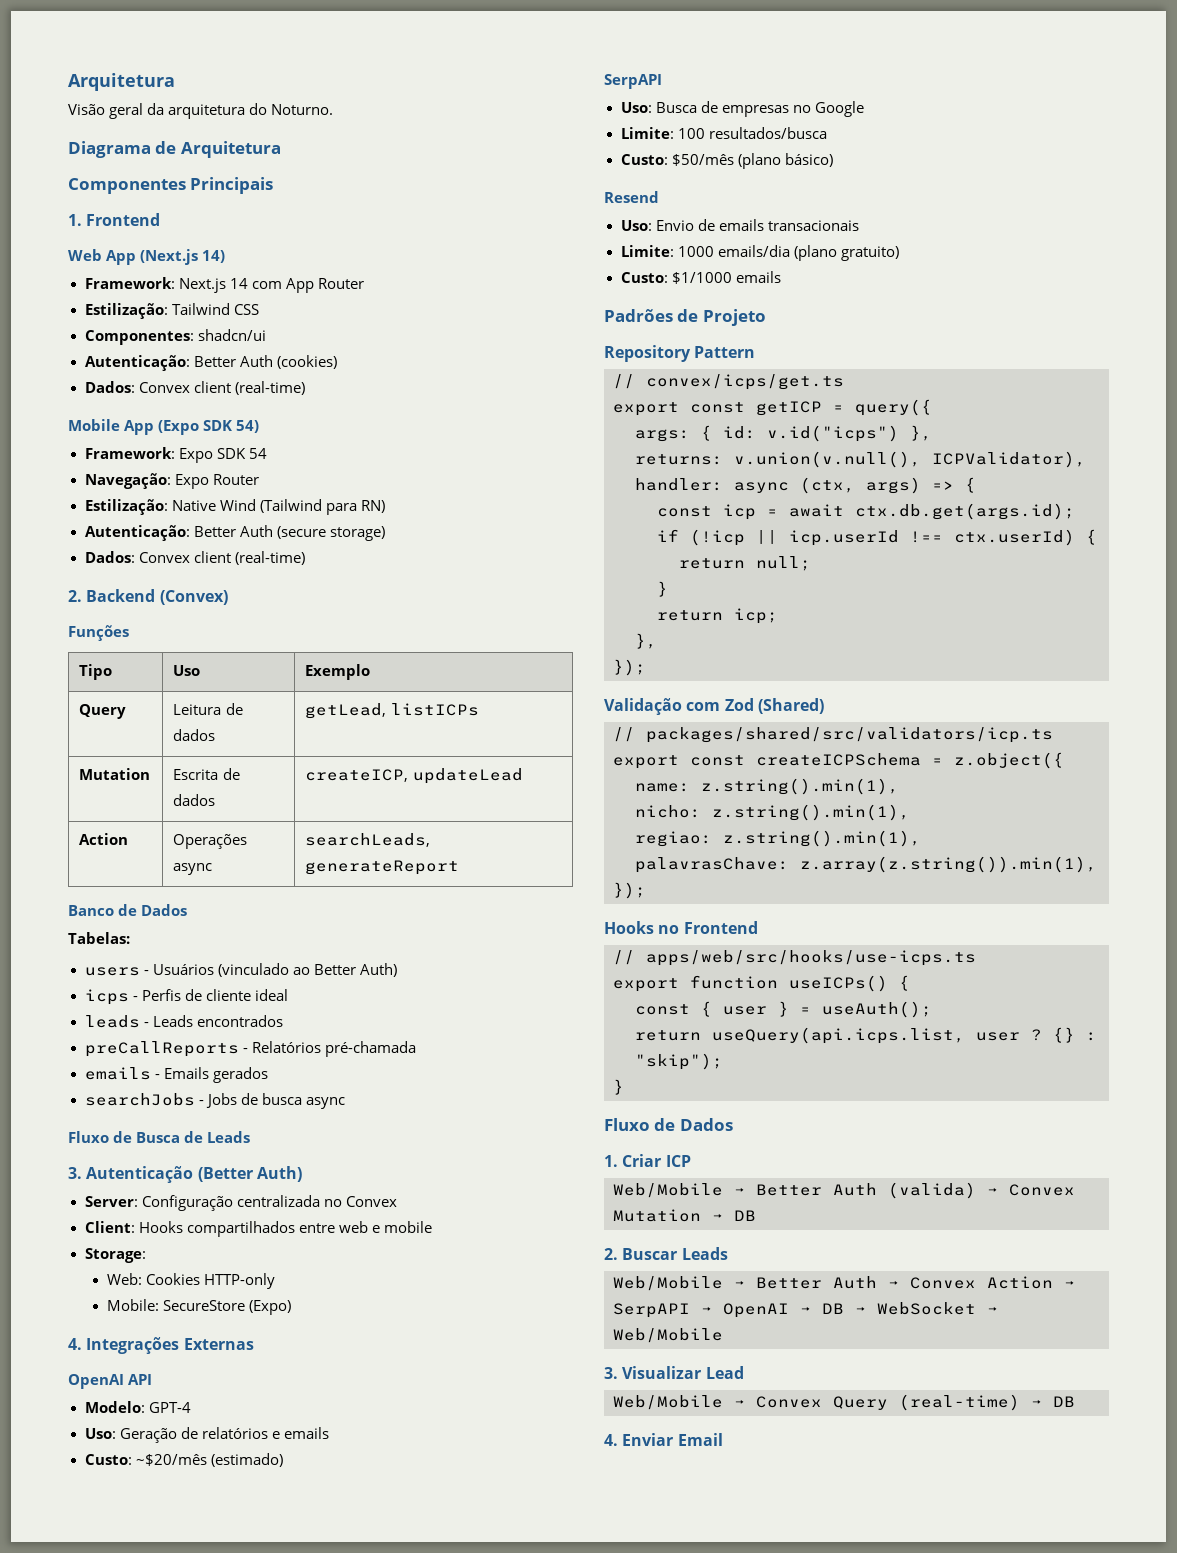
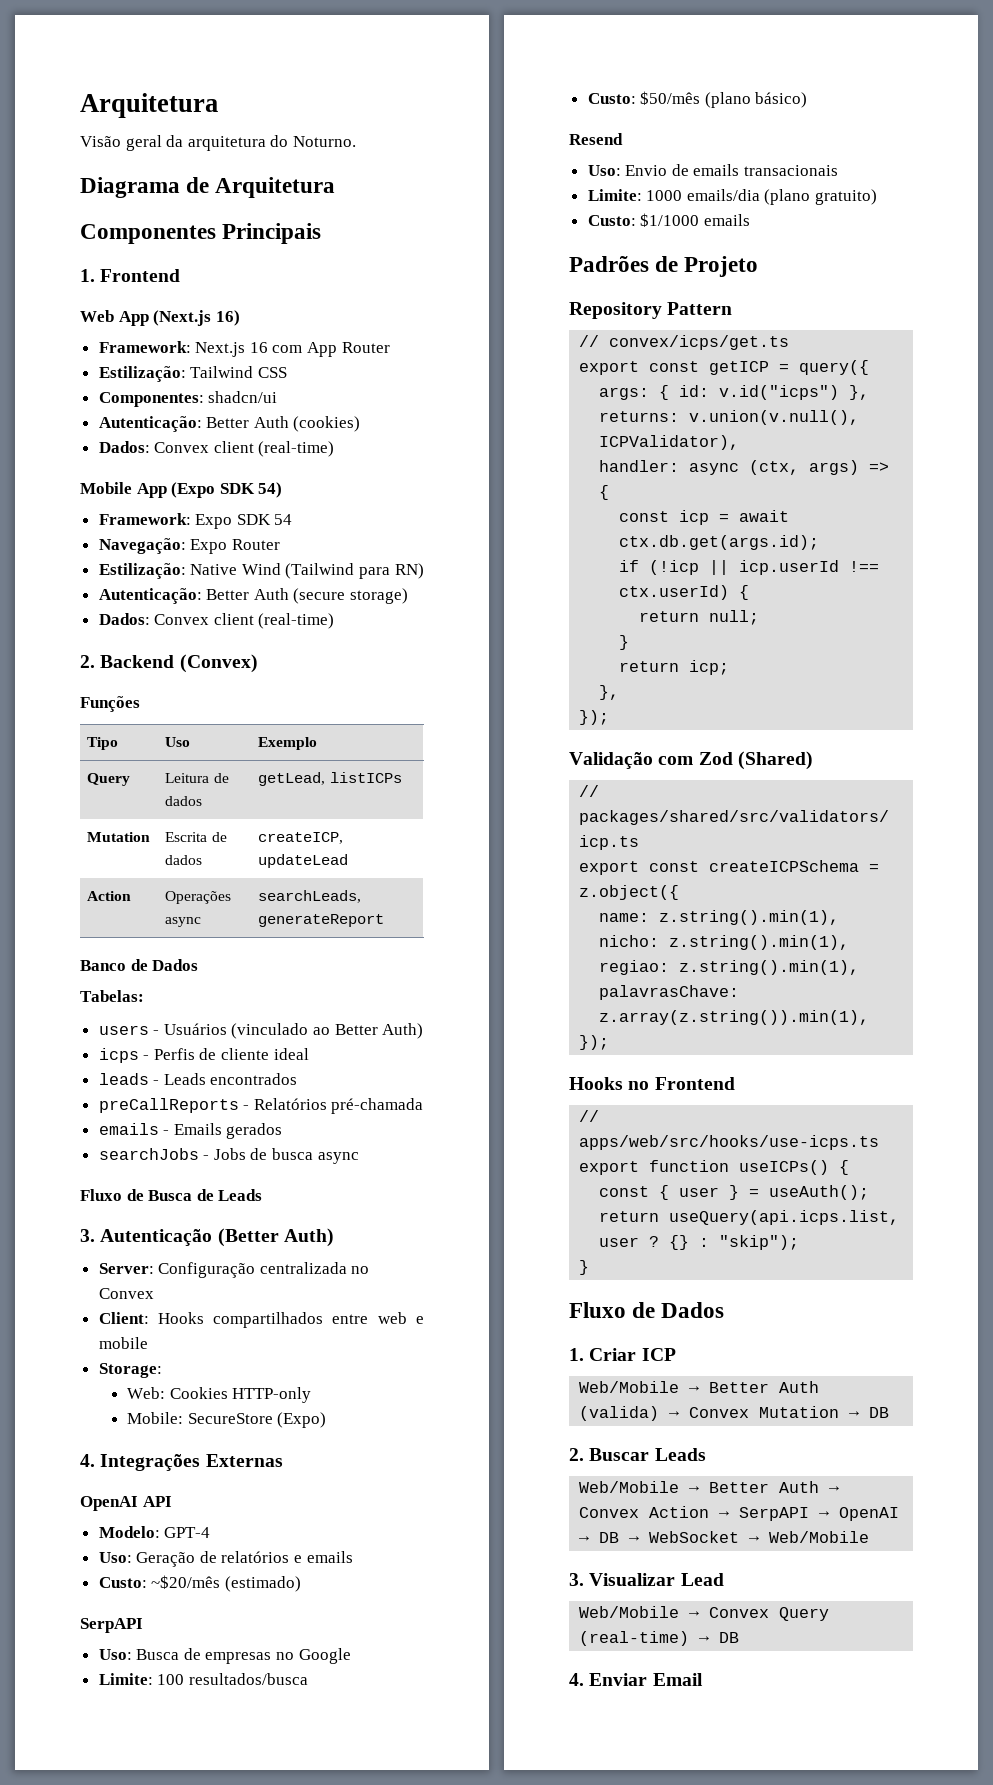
- Web App (Next.js 14)
+ Web App (Next.js 16)
- Framework: Next.js 14 com App Router
+ Framework: Next.js 16 com App Router

